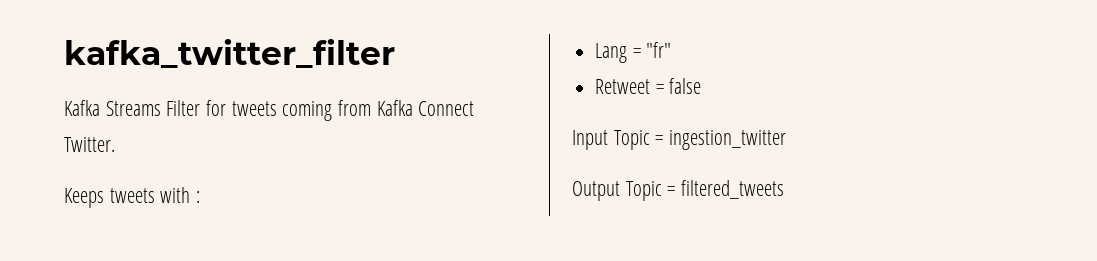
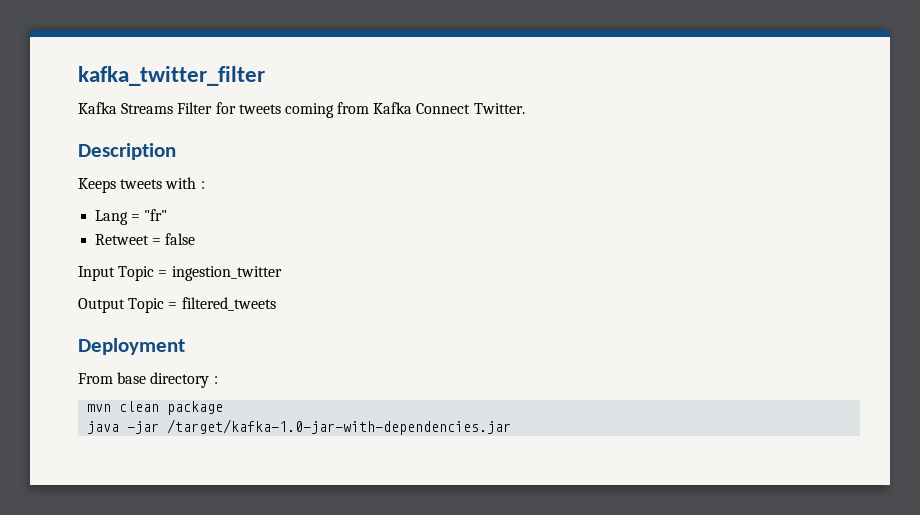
+ Description
+ Deployment
+ From base directory :
+ mvn clean package
+ java -jar /target/kafka-1.0-jar-with-dependencies.jar

